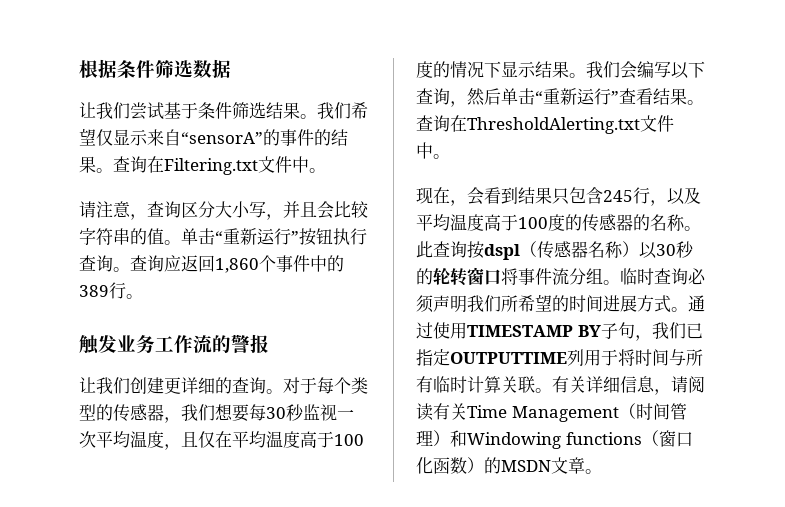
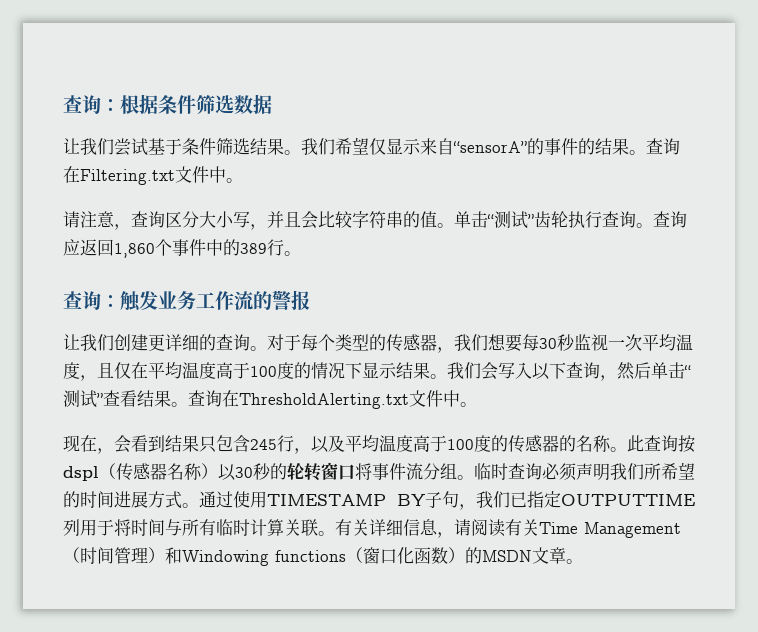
- 根据条件筛选数据
+ 查询：根据条件筛选数据
- 单击“重新运行”按钮执行查询。
+ 单击“测试”齿轮执行查询。
- 触发业务工作流的警报
+ 查询：触发业务工作流的警报
- 我们会编写以下查询，然后单击“重新运行”查看结果。
+ 我们会写入以下查询，然后单击“测试”查看结果。

